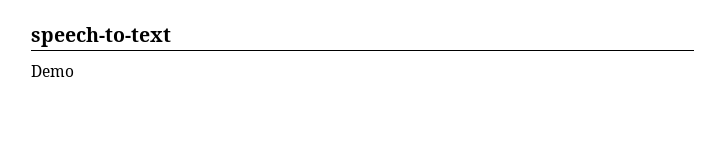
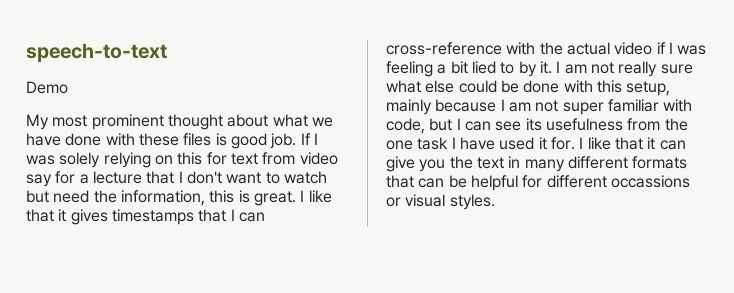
+ My most prominent thought about what we have done with these files is good job. If I was solely relying on this for text from video say for a lecture that I don't want to watch but need the information, this is great. I like that it gives timestamps that I can cross-reference with the actual video if I was feeling a bit lied to by it. I am not really sure what else could be done with this setup, mainly because I am not super familiar with code, but I can see its usefulness from the one task I have used it for. I like that it can give you the text in many different formats that can be helpful for different occassions or visual styles.

